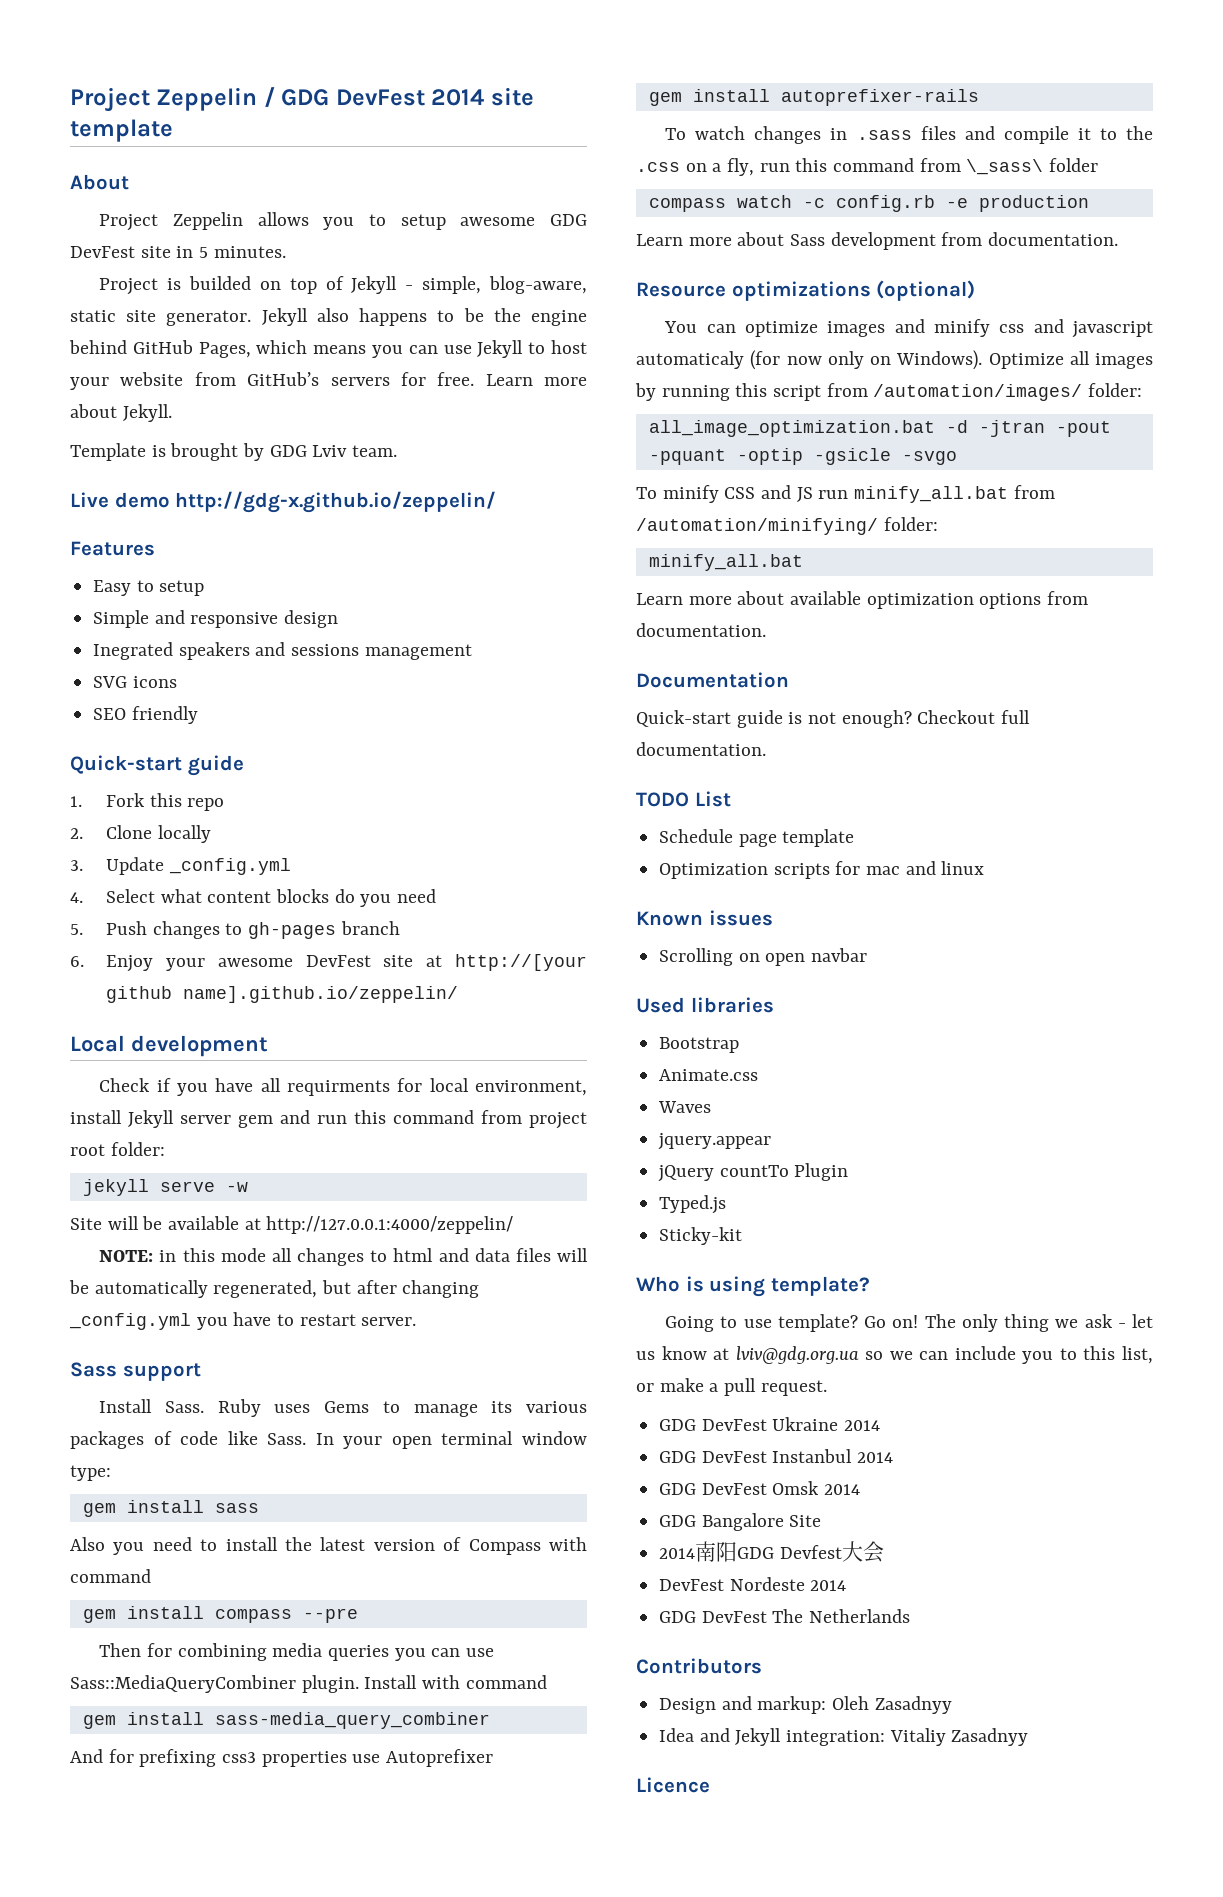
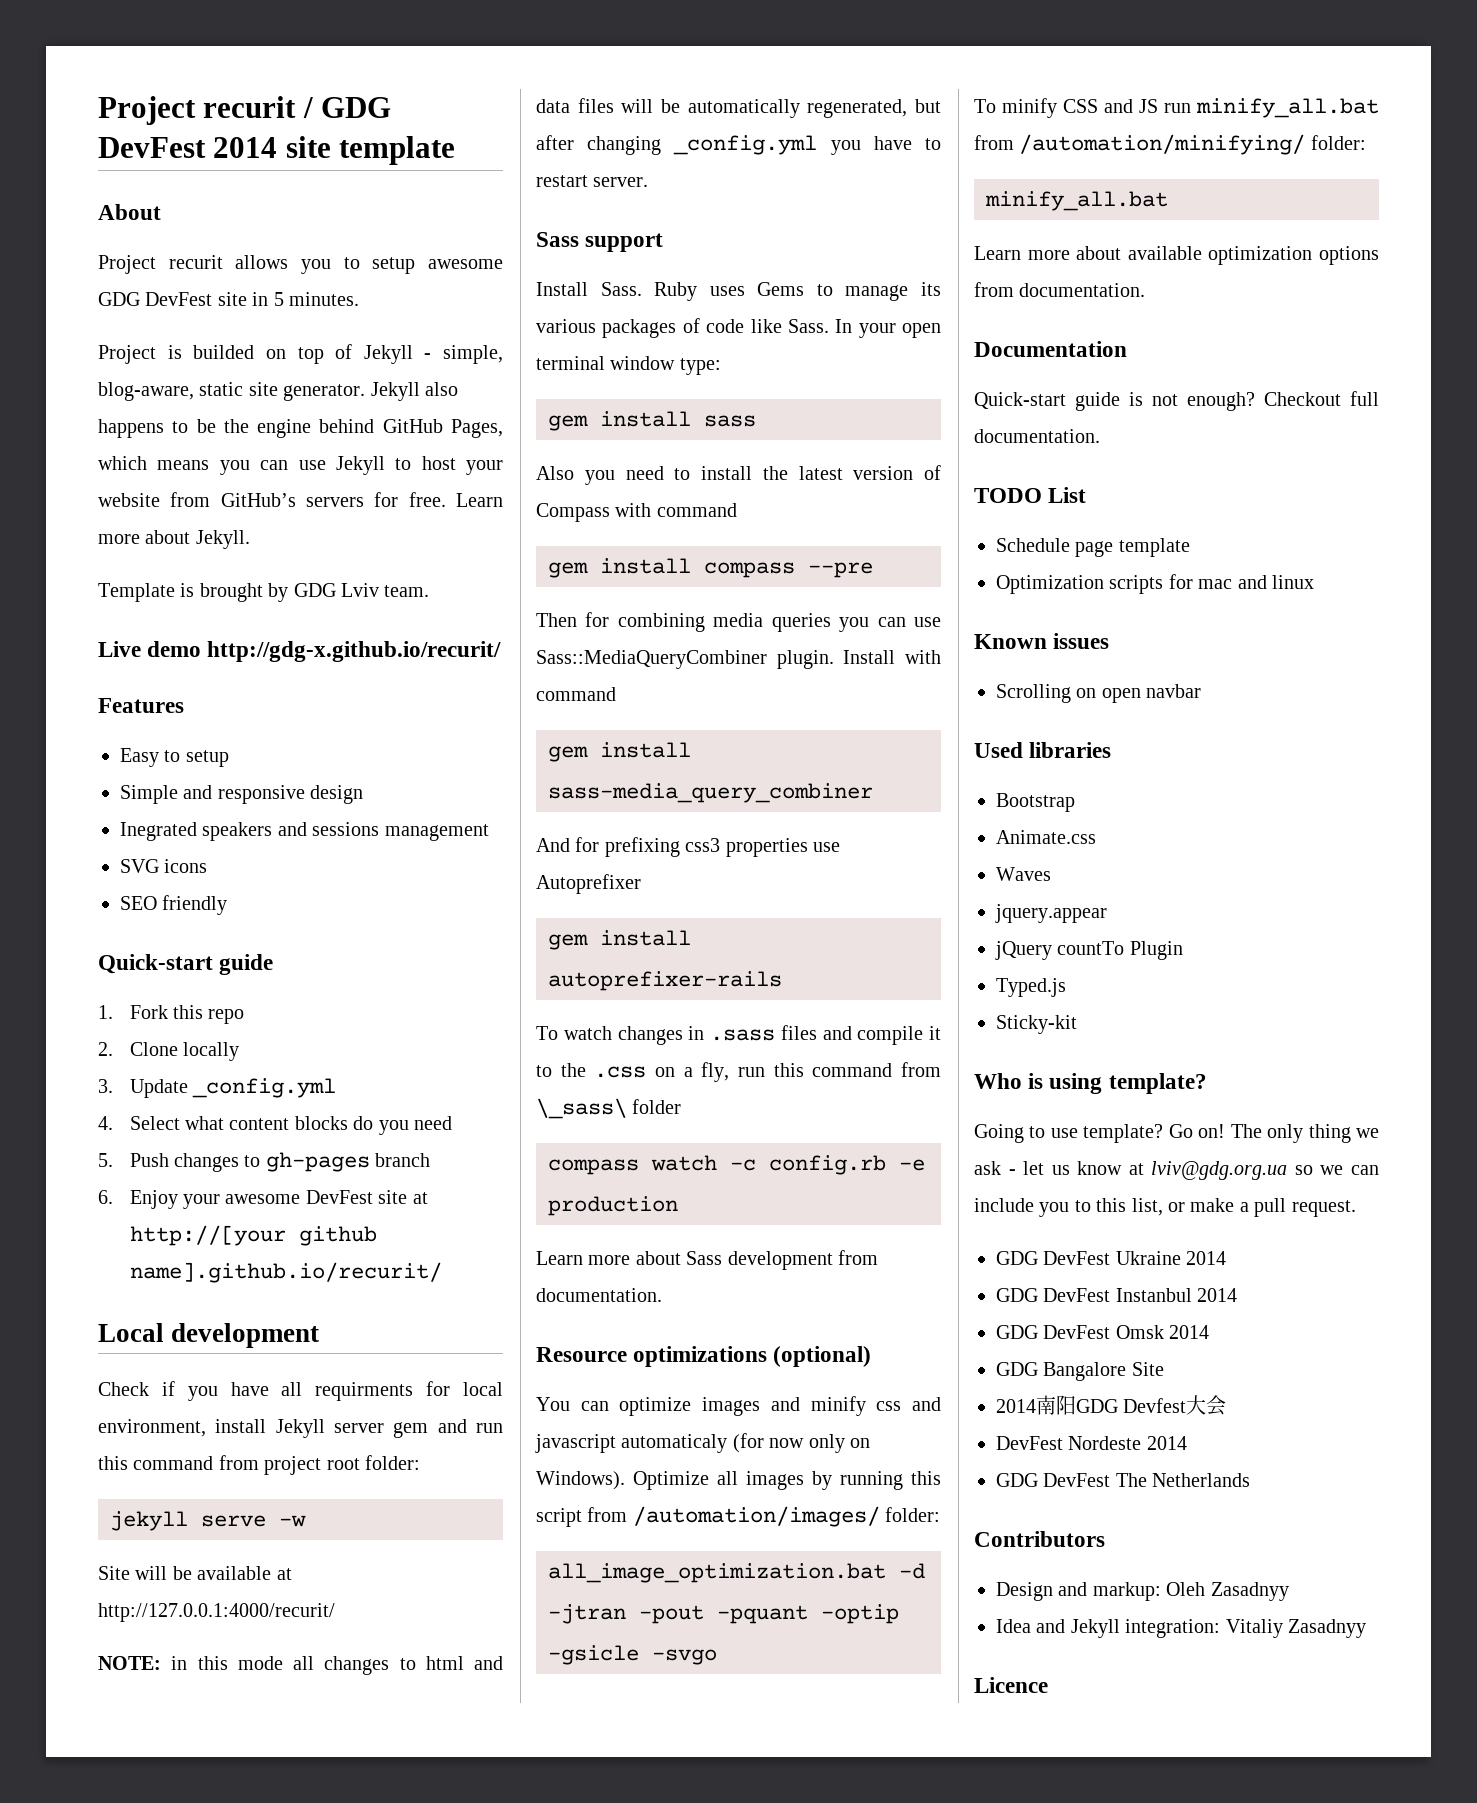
- Project Zeppelin / GDG DevFest 2014 site template
+ Project recurit / GDG DevFest 2014 site template
- Project Zeppelin allows you to setup awesome GDG DevFest site in 5 minutes.
+ Project recurit allows you to setup awesome GDG DevFest site in 5 minutes.
- Live demo http://gdg-x.github.io/zeppelin/
+ Live demo http://gdg-x.github.io/recurit/
- 6. Enjoy your awesome DevFest site at http://[your github name].github.io/zeppelin/
+ 6. Enjoy your awesome DevFest site at http://[your github name].github.io/recurit/
- Site will be available at http://127.0.0.1:4000/zeppelin/
+ Site will be available at http://127.0.0.1:4000/recurit/

